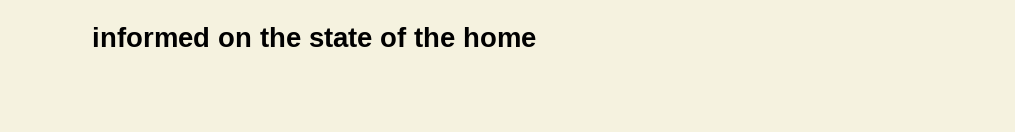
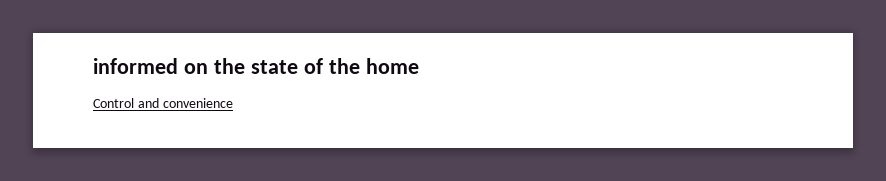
+ Control and convenience

